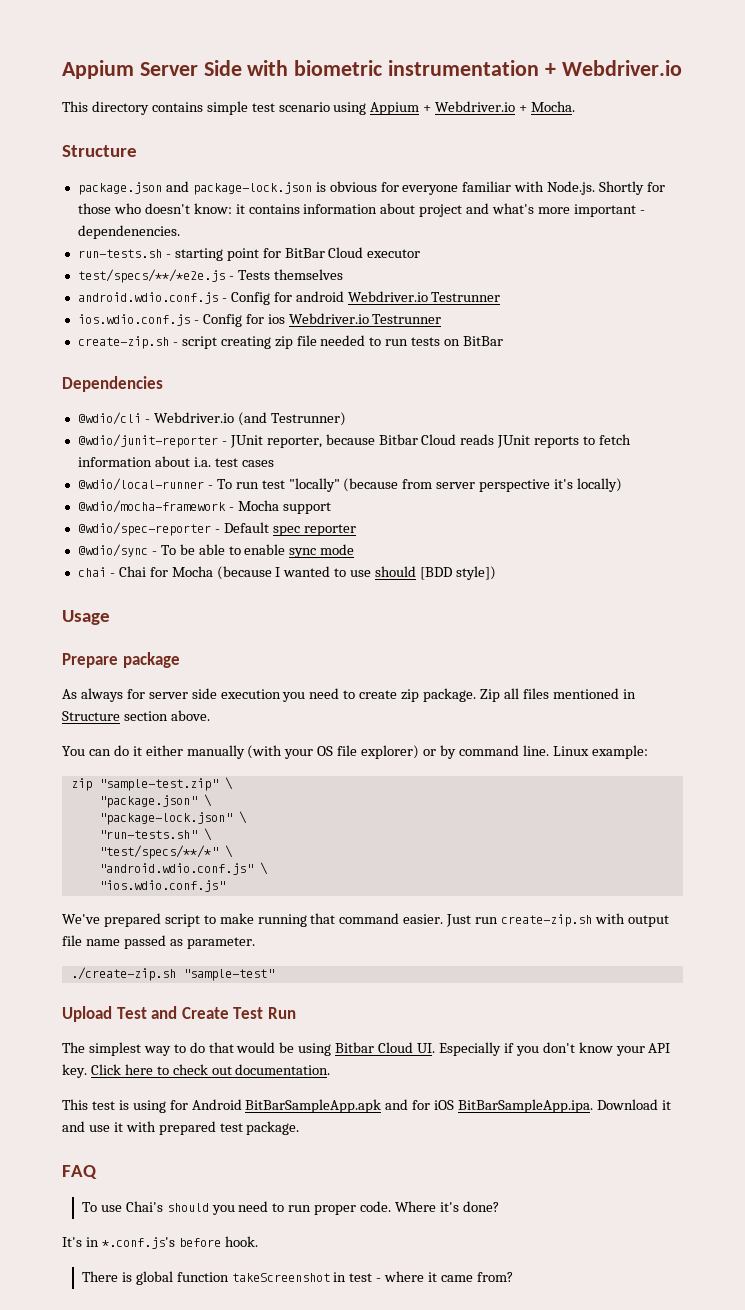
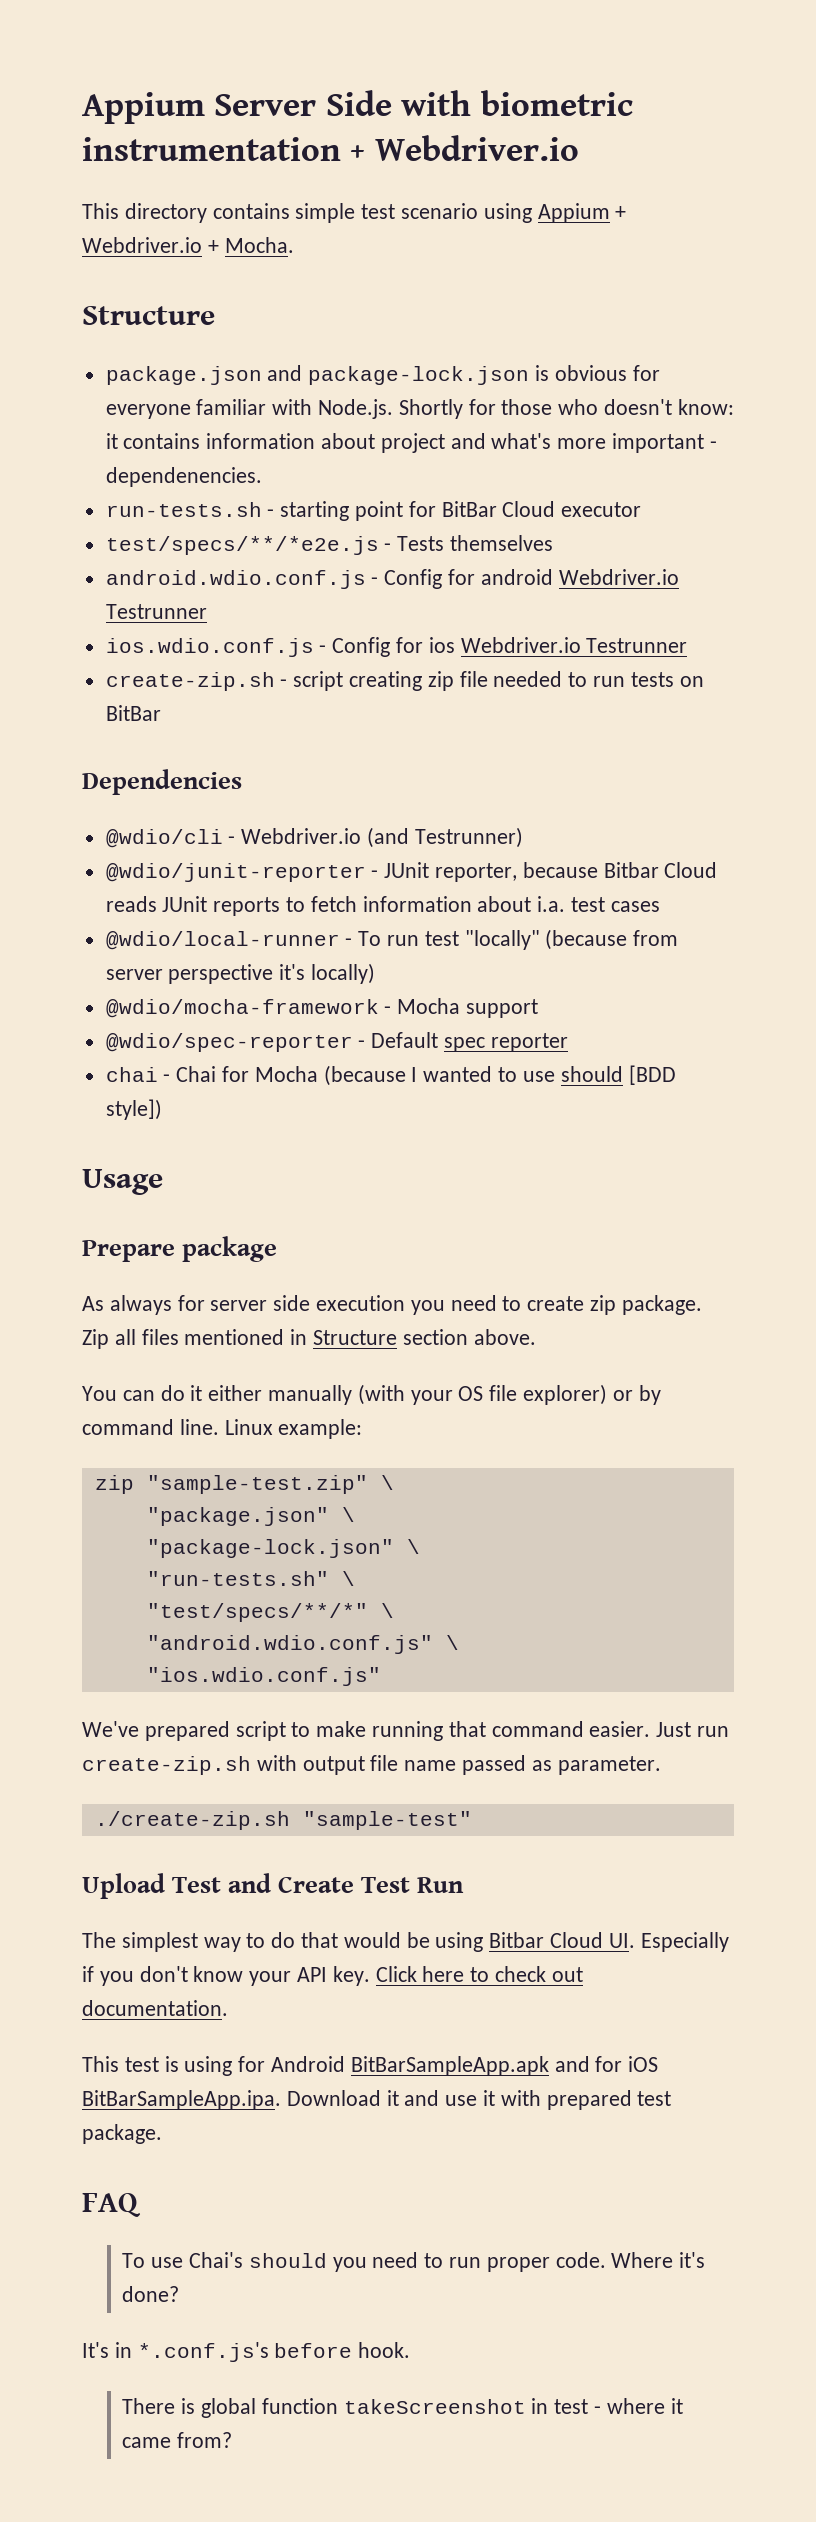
- @wdio/sync - To be able to enable sync mode

